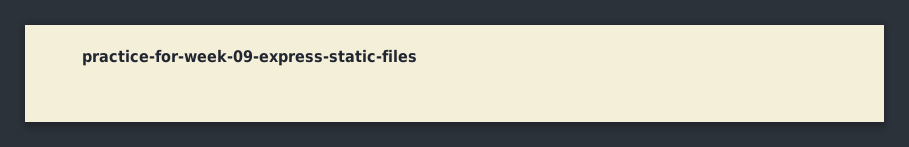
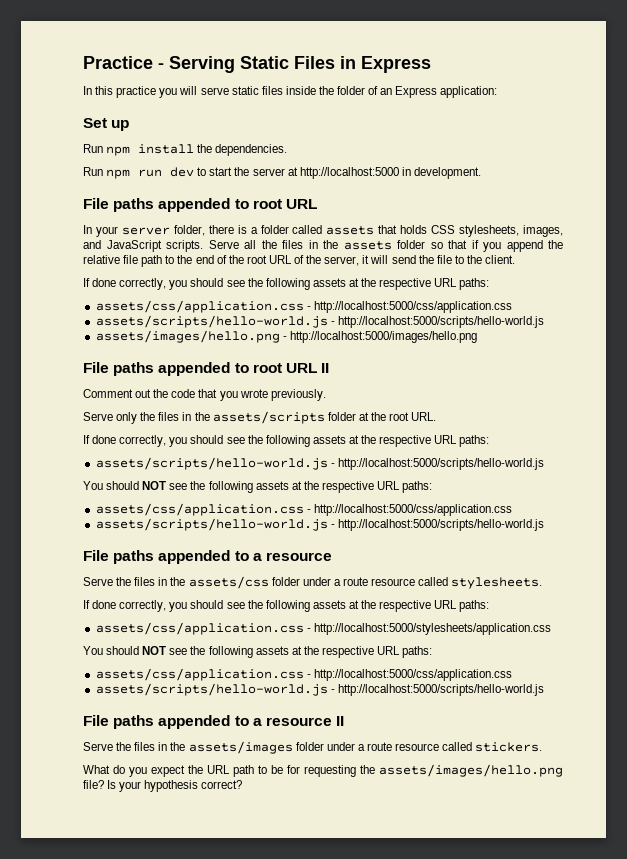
- practice-for-week-09-express-static-files
+ Practice - Serving Static Files in Express
+ In this practice you will serve static files inside the folder of an Express application:
+ Set up
+ Run npm install the dependencies.
+ Run npm run dev to start the server at http://localhost:5000 in development.
+ File paths appended to root URL
+ In your server folder, there is a folder called assets that holds CSS stylesheets, images, and JavaScript scripts. Serve all the files in the assets folder so that if you append the relative file path to the end of the root URL of the server, it will send the file to the client.
+ If done correctly, you should see the following assets at the respective URL paths:
+ assets/css/application.css - http://localhost:5000/css/application.css
+ assets/scripts/hello-world.js - http://localhost:5000/scripts/hello-world.js
+ assets/images/hello.png - http://localhost:5000/images/hello.png
+ File paths appended to root URL II
+ Comment out the code that you wrote previously.
+ Serve only the files in the assets/scripts folder at the root URL.
+ If done correctly, you should see the following assets at the respective URL paths:
+ assets/scripts/hello-world.js - http://localhost:5000/scripts/hello-world.js
+ You should NOT see the following assets at the respective URL paths:
+ assets/css/application.css - http://localhost:5000/css/application.css
+ assets/scripts/hello-world.js - http://localhost:5000/scripts/hello-world.js
+ File paths appended to a resource
+ Serve the files in the assets/css folder under a route resource called stylesheets.
+ If done correctly, you should see the following assets at the respective URL paths:
+ assets/css/application.css - http://localhost:5000/stylesheets/application.css
+ You should NOT see the following assets at the respective URL paths:
+ assets/css/application.css - http://localhost:5000/css/application.css
+ assets/scripts/hello-world.js - http://localhost:5000/scripts/hello-world.js
+ File paths appended to a resource II
+ Serve the files in the assets/images folder under a route resource called stickers.
+ What do you expect the URL path to be for requesting the assets/images/hello.png file? Is your hypothesis correct?

